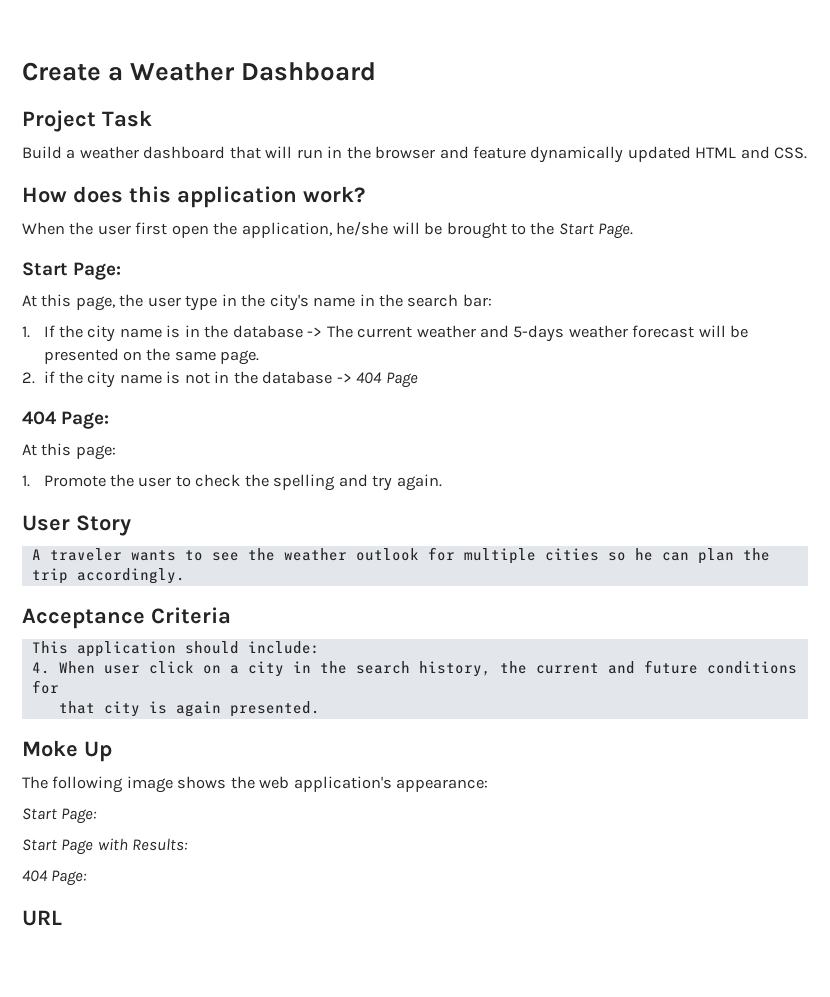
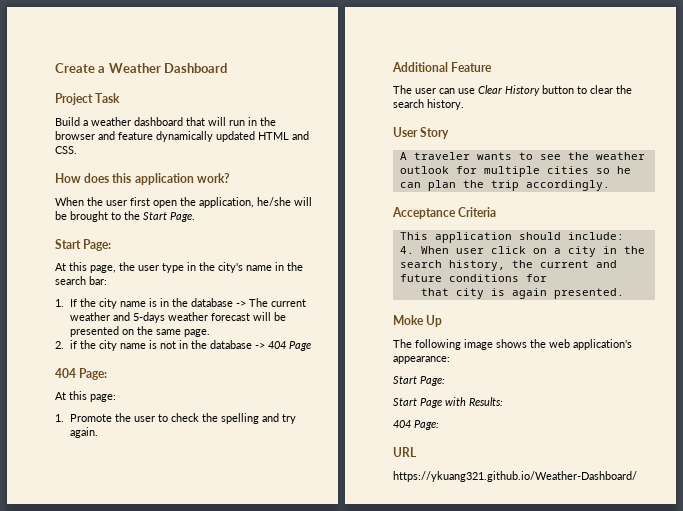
+ Additional Feature
+ The user can use Clear History button to clear the search history.
+ https://ykuang321.github.io/Weather-Dashboard/

